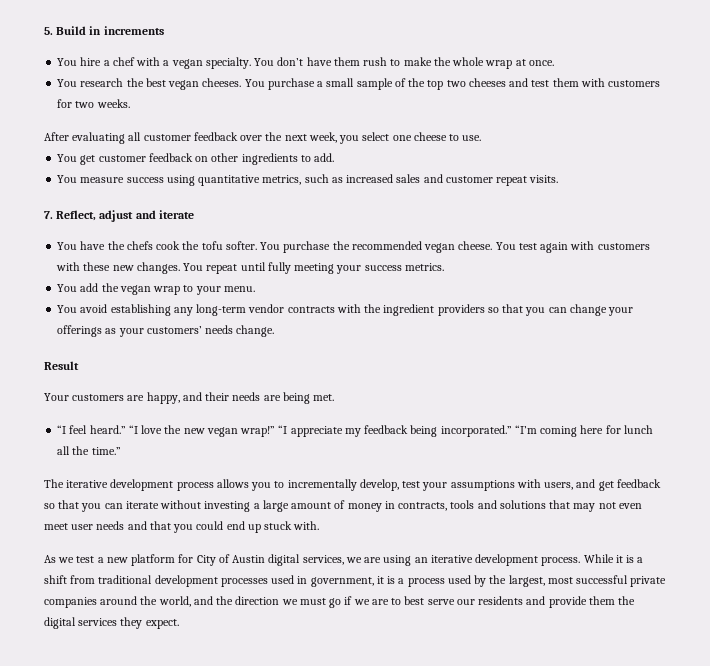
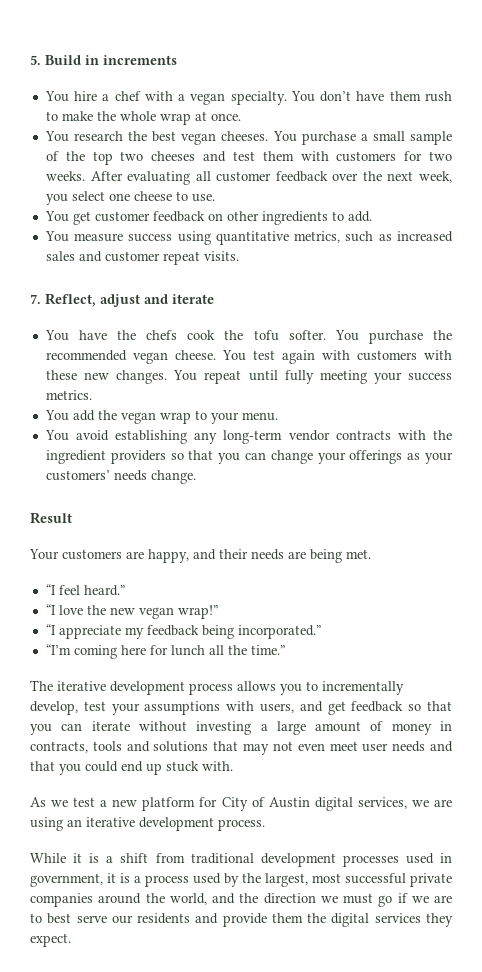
- You purchase a small sample of the top two cheeses and test them with customers for two weeks.
- After evaluating all customer feedback over the next week, you select one cheese to use.
+ You purchase a small sample of the top two cheeses and test them with customers for two weeks. After evaluating all customer feedback over the next week, you select one cheese to use.
- “I feel heard.” “I love the new vegan wrap!” “I appreciate my feedback being incorporated.” “I’m coming here for lunch all the time.”
+ “I feel heard.”
+ “I love the new vegan wrap!”
+ “I appreciate my feedback being incorporated.”
+ “I’m coming here for lunch all the time.”
- As we test a new platform for City of Austin digital services, we are using an iterative development process. While it is a shift from traditional development processes used in government, it is a process used by the largest, most successful private companies around the world, and the direction we must go if we are to best serve our residents and provide them the digital services they expect.
+ As we test a new platform for City of Austin digital services, we are using an iterative development process.
+ While it is a shift from traditional development processes used in government, it is a process used by the largest, most successful private companies around the world, and the direction we must go if we are to best serve our residents and provide them the digital services they expect.

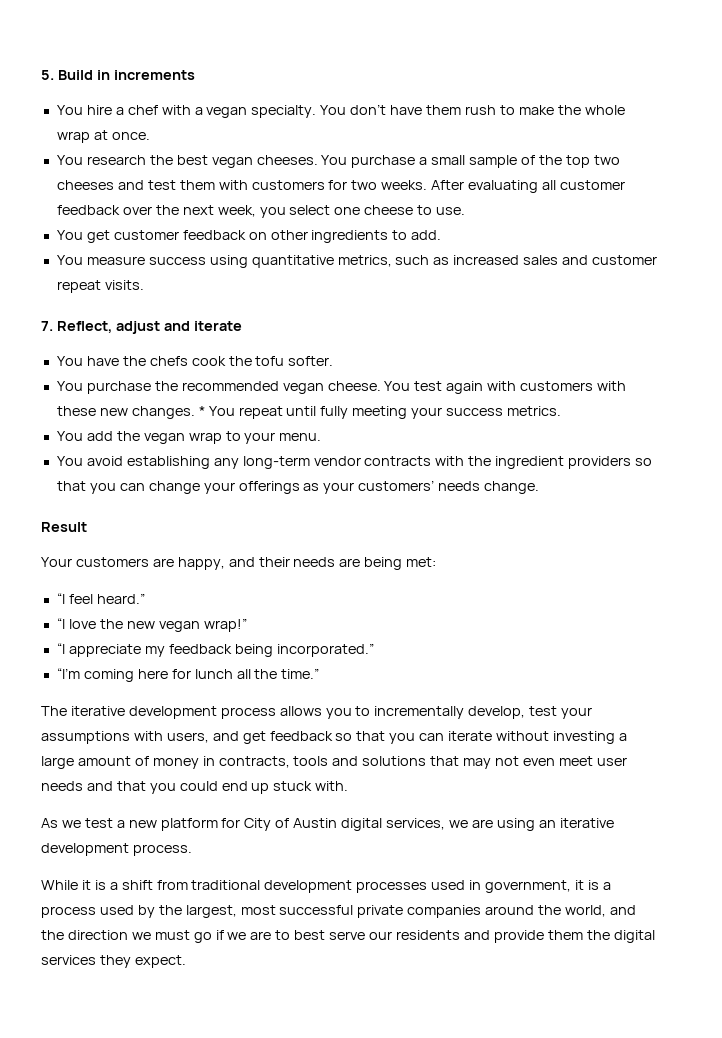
- You have the chefs cook the tofu softer. You purchase the recommended vegan cheese.
+ You have the chefs cook the tofu softer.
+ You purchase the recommended vegan cheese.
- You repeat until fully meeting your success metrics.
+ * You repeat until fully meeting your success metrics.
- Your customers are happy, and their needs are being met.
+ Your customers are happy, and their needs are being met:

